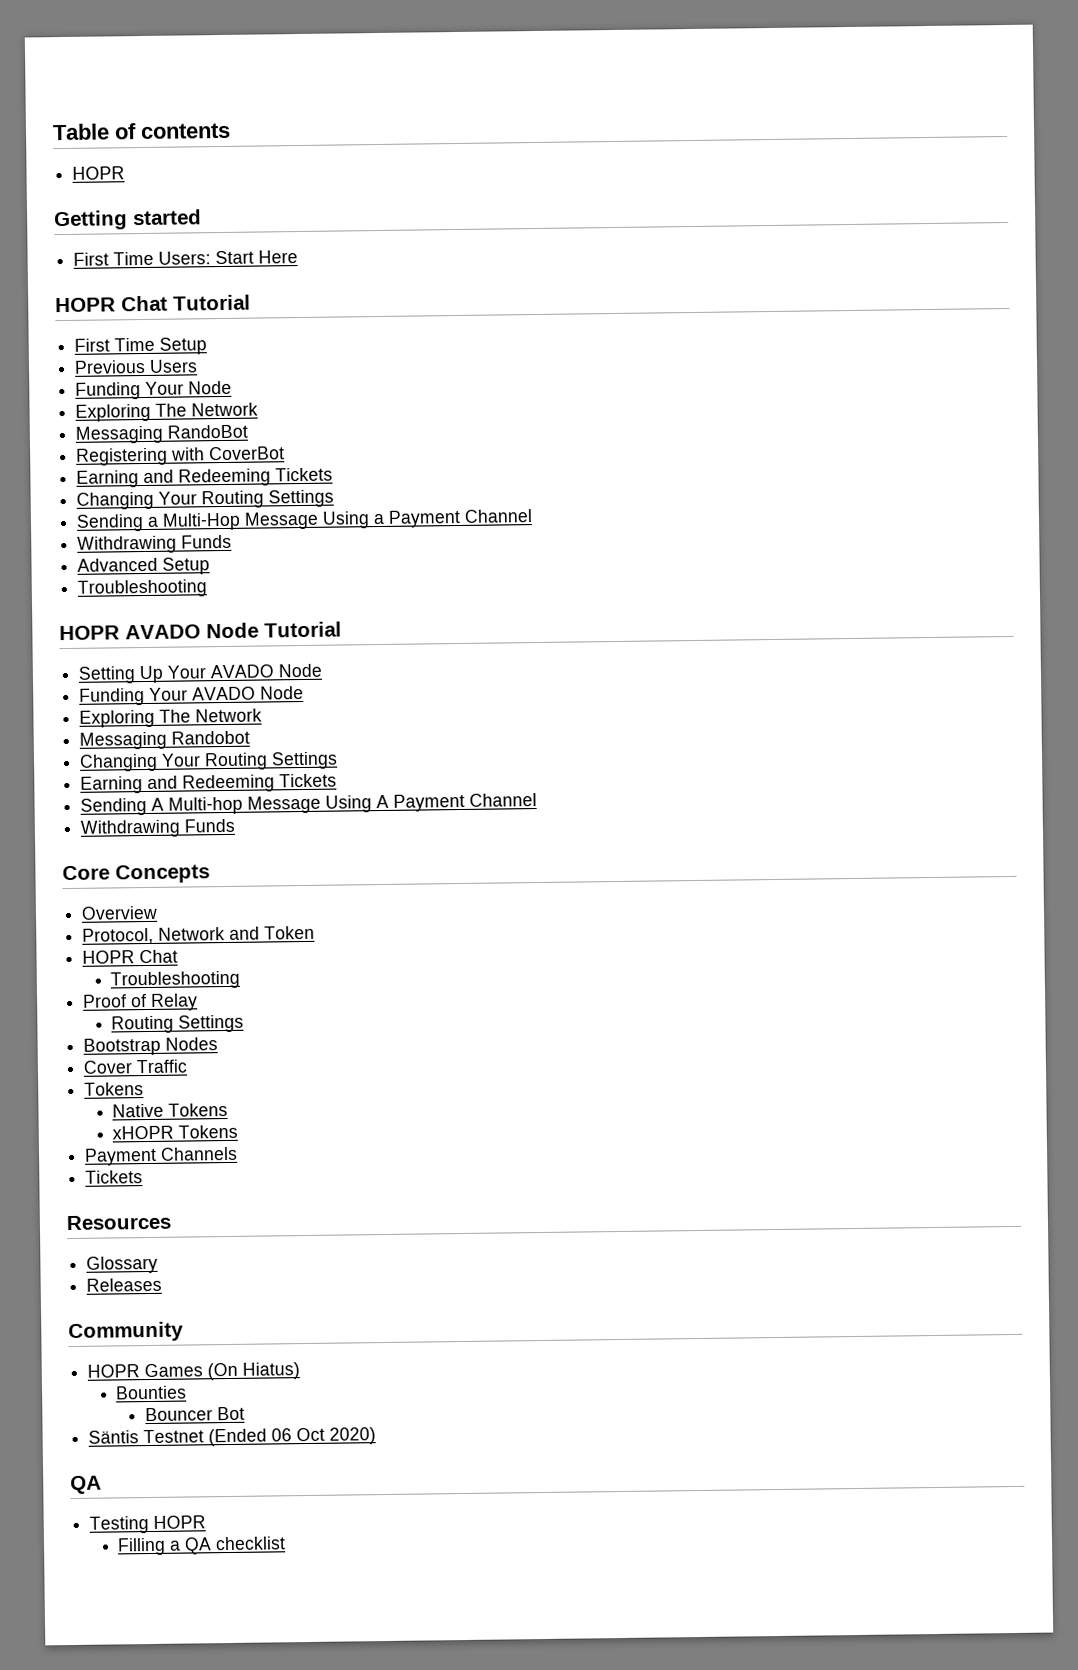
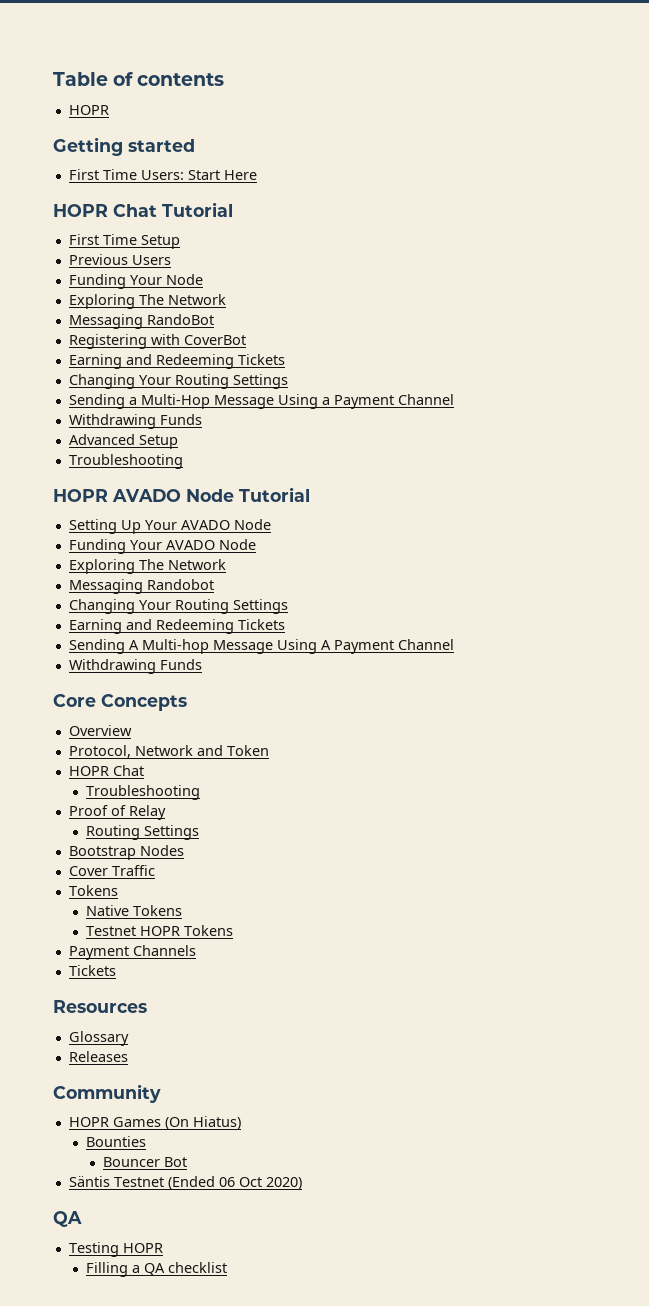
- xHOPR Tokens
+ Testnet HOPR Tokens

